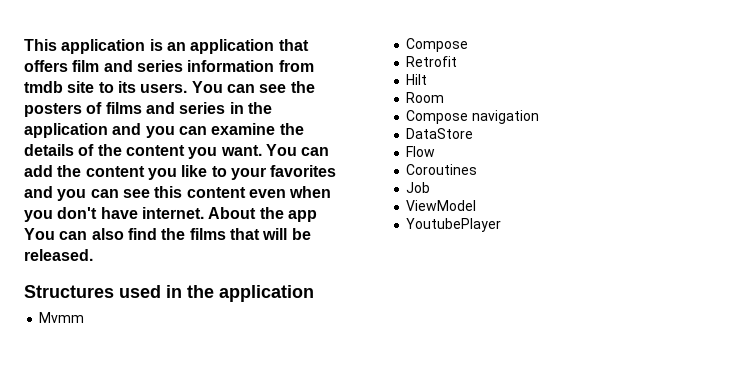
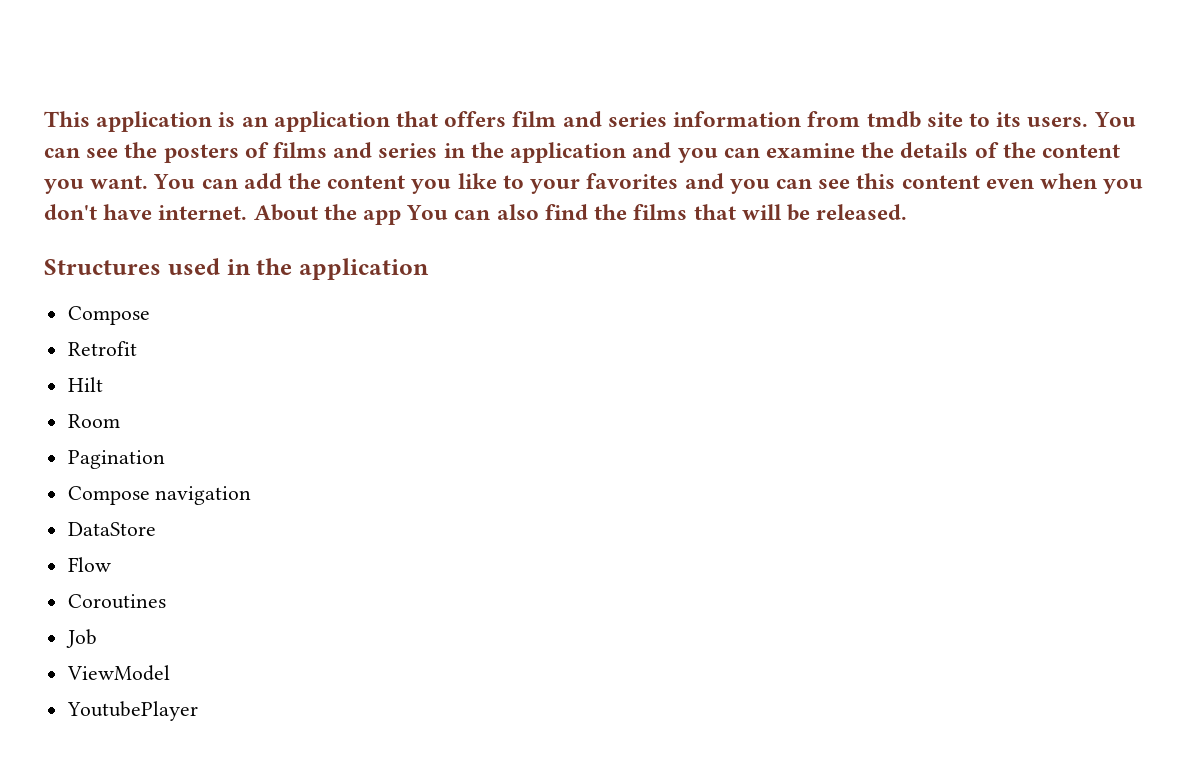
- Mvmm
+ Pagination

